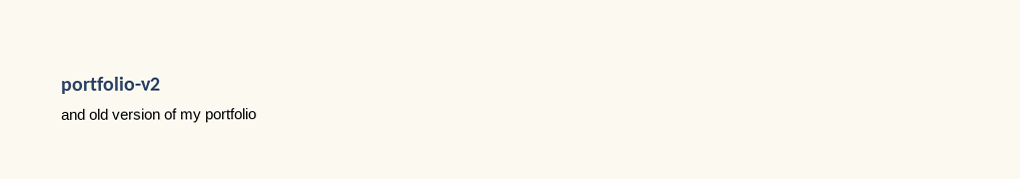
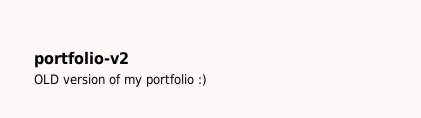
- and old version of my portfolio
+ OLD version of my portfolio :)

